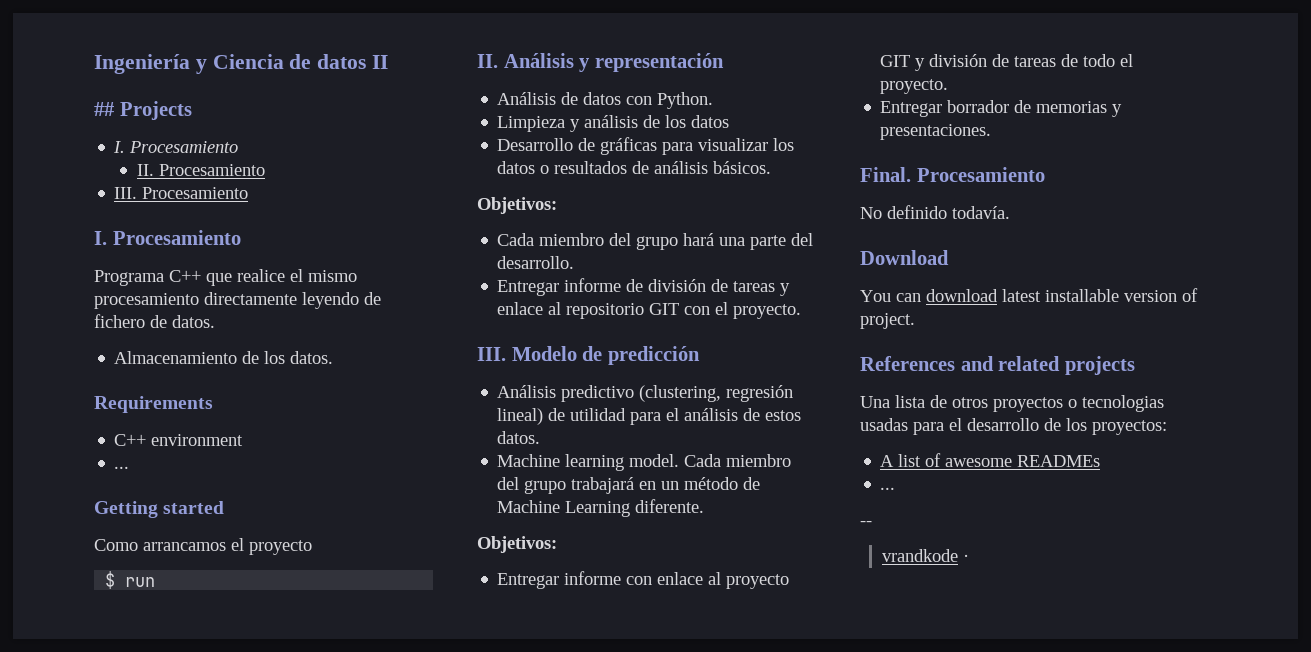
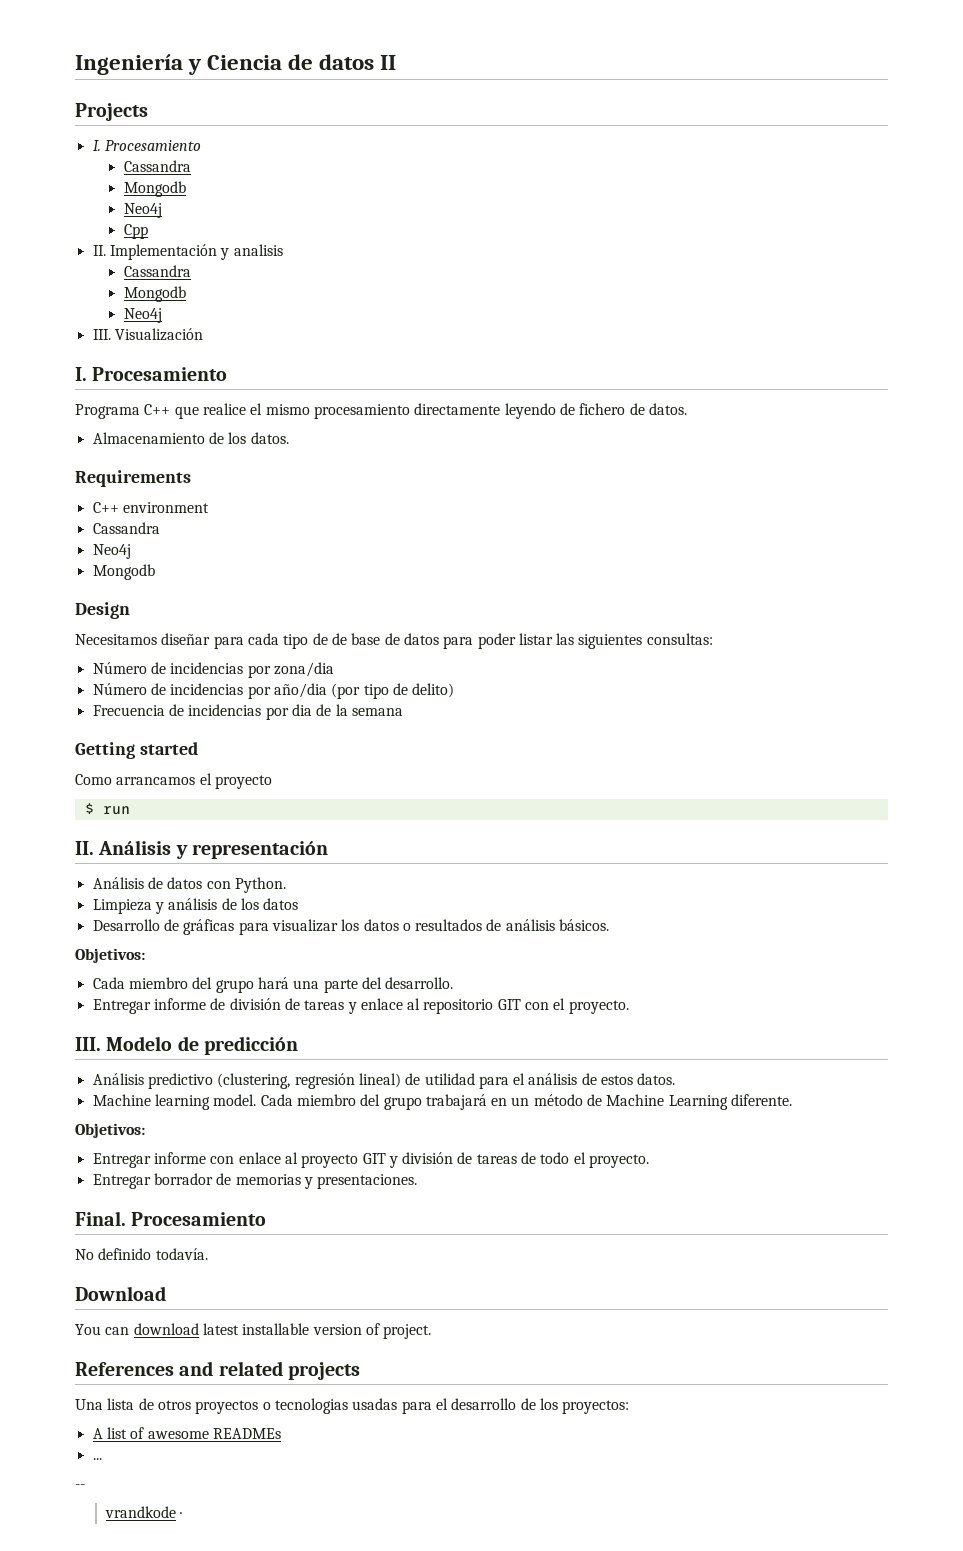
- ## Projects
+ Projects
  I. Procesamiento
- II. Procesamiento
- III. Procesamiento
+ Cassandra
+ Mongodb
+ Neo4j
+ Cpp
+ II. Implementación y analisis
+ Cassandra
+ Mongodb
+ Neo4j
+ III. Visualización
  C++ environment
- ...
+ Cassandra
+ Neo4j
+ Mongodb
+ Design
+ Necesitamos diseñar para cada tipo de de base de datos para poder listar las siguientes consultas:
+ Número de incidencias por zona/dia
+ Número de incidencias por año/dia (por tipo de delito)
+ Frecuencia de incidencias por dia de la semana

